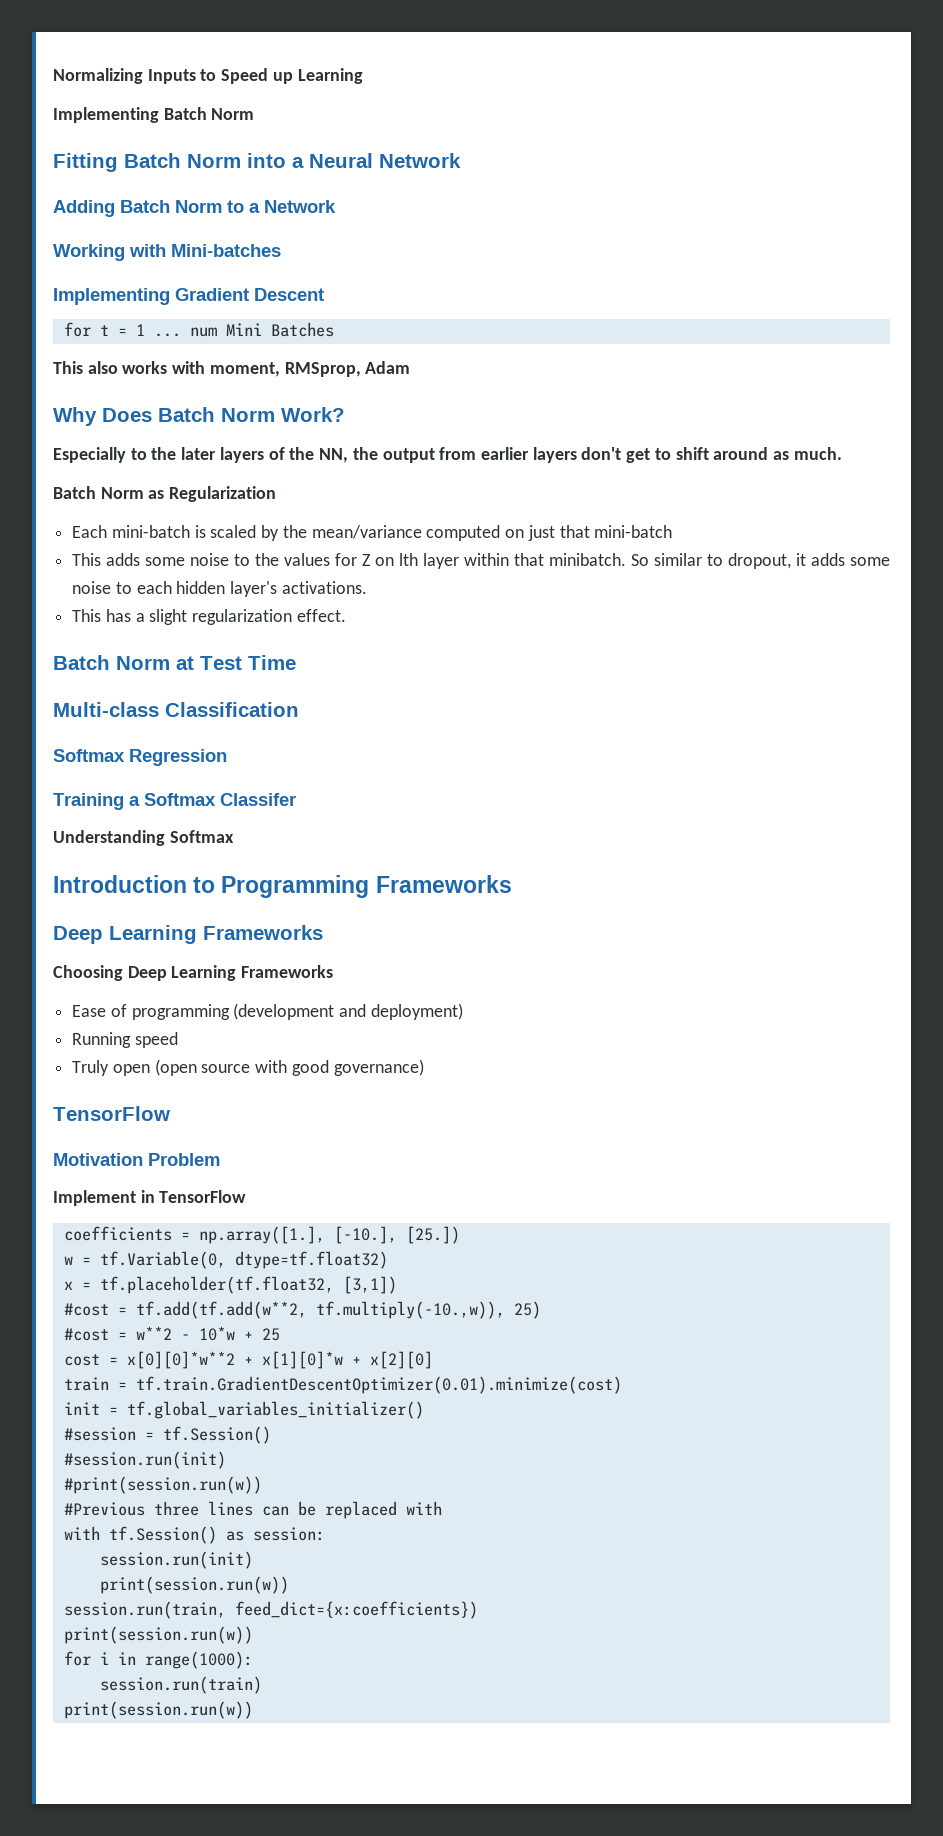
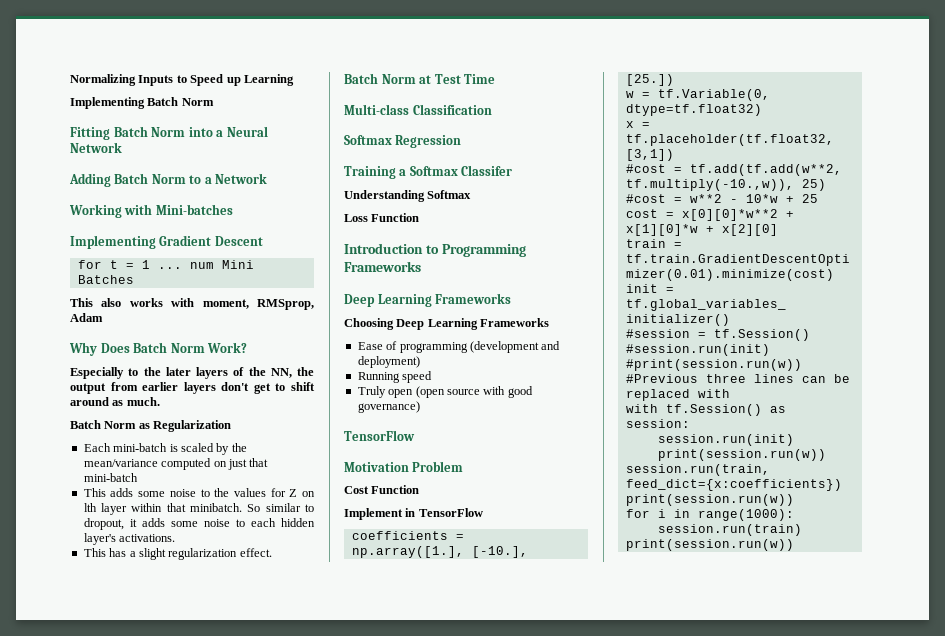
+ Loss Function
+ Cost Function

